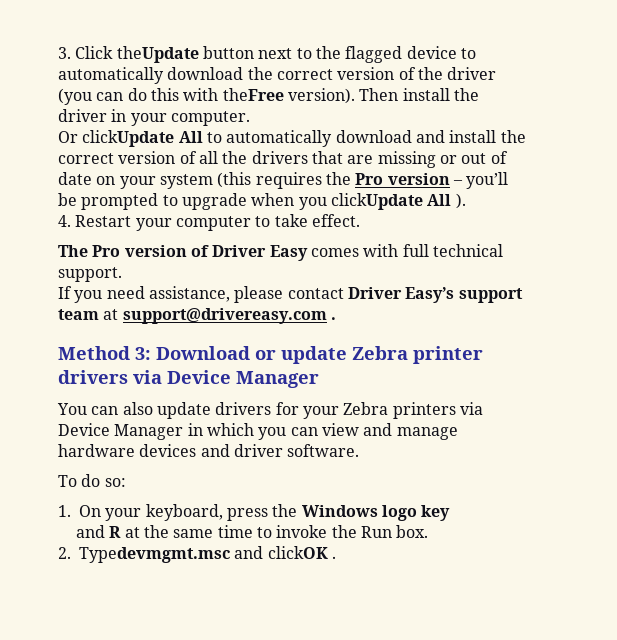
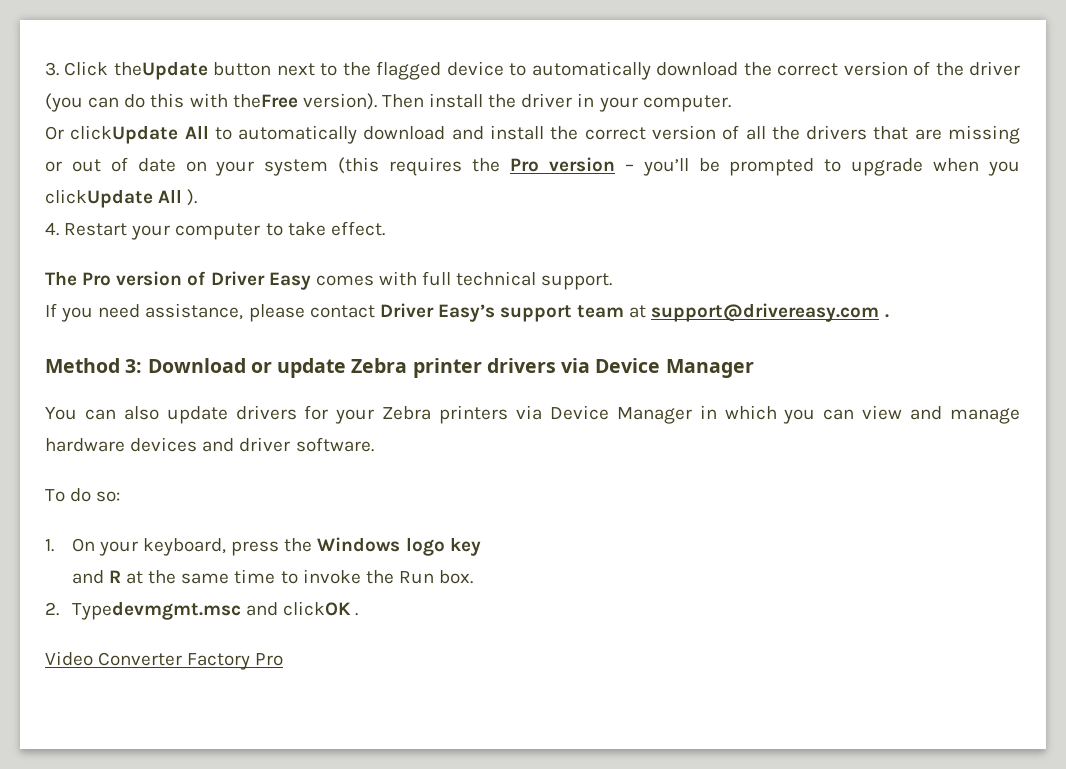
+ Video Converter Factory Pro

